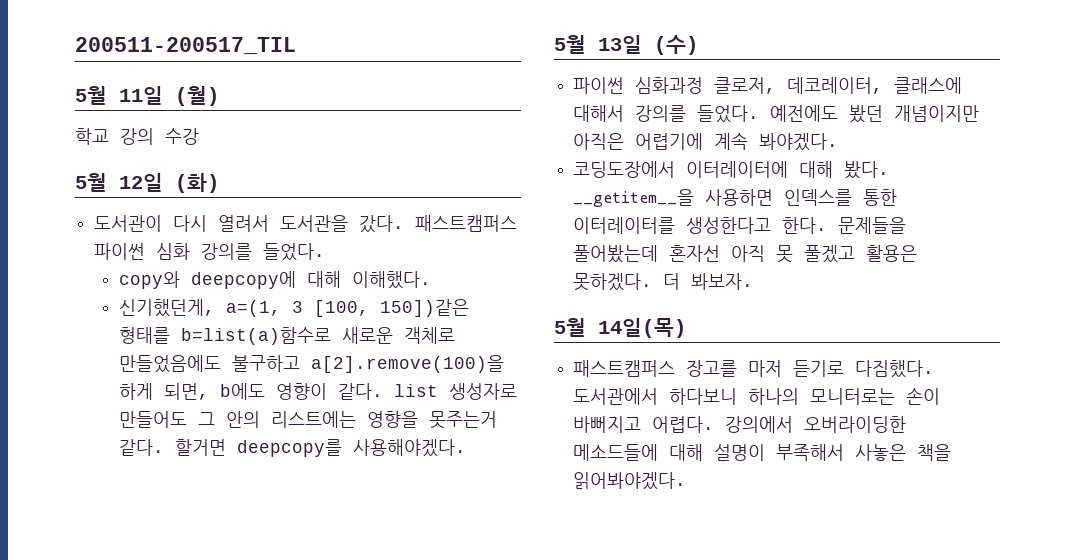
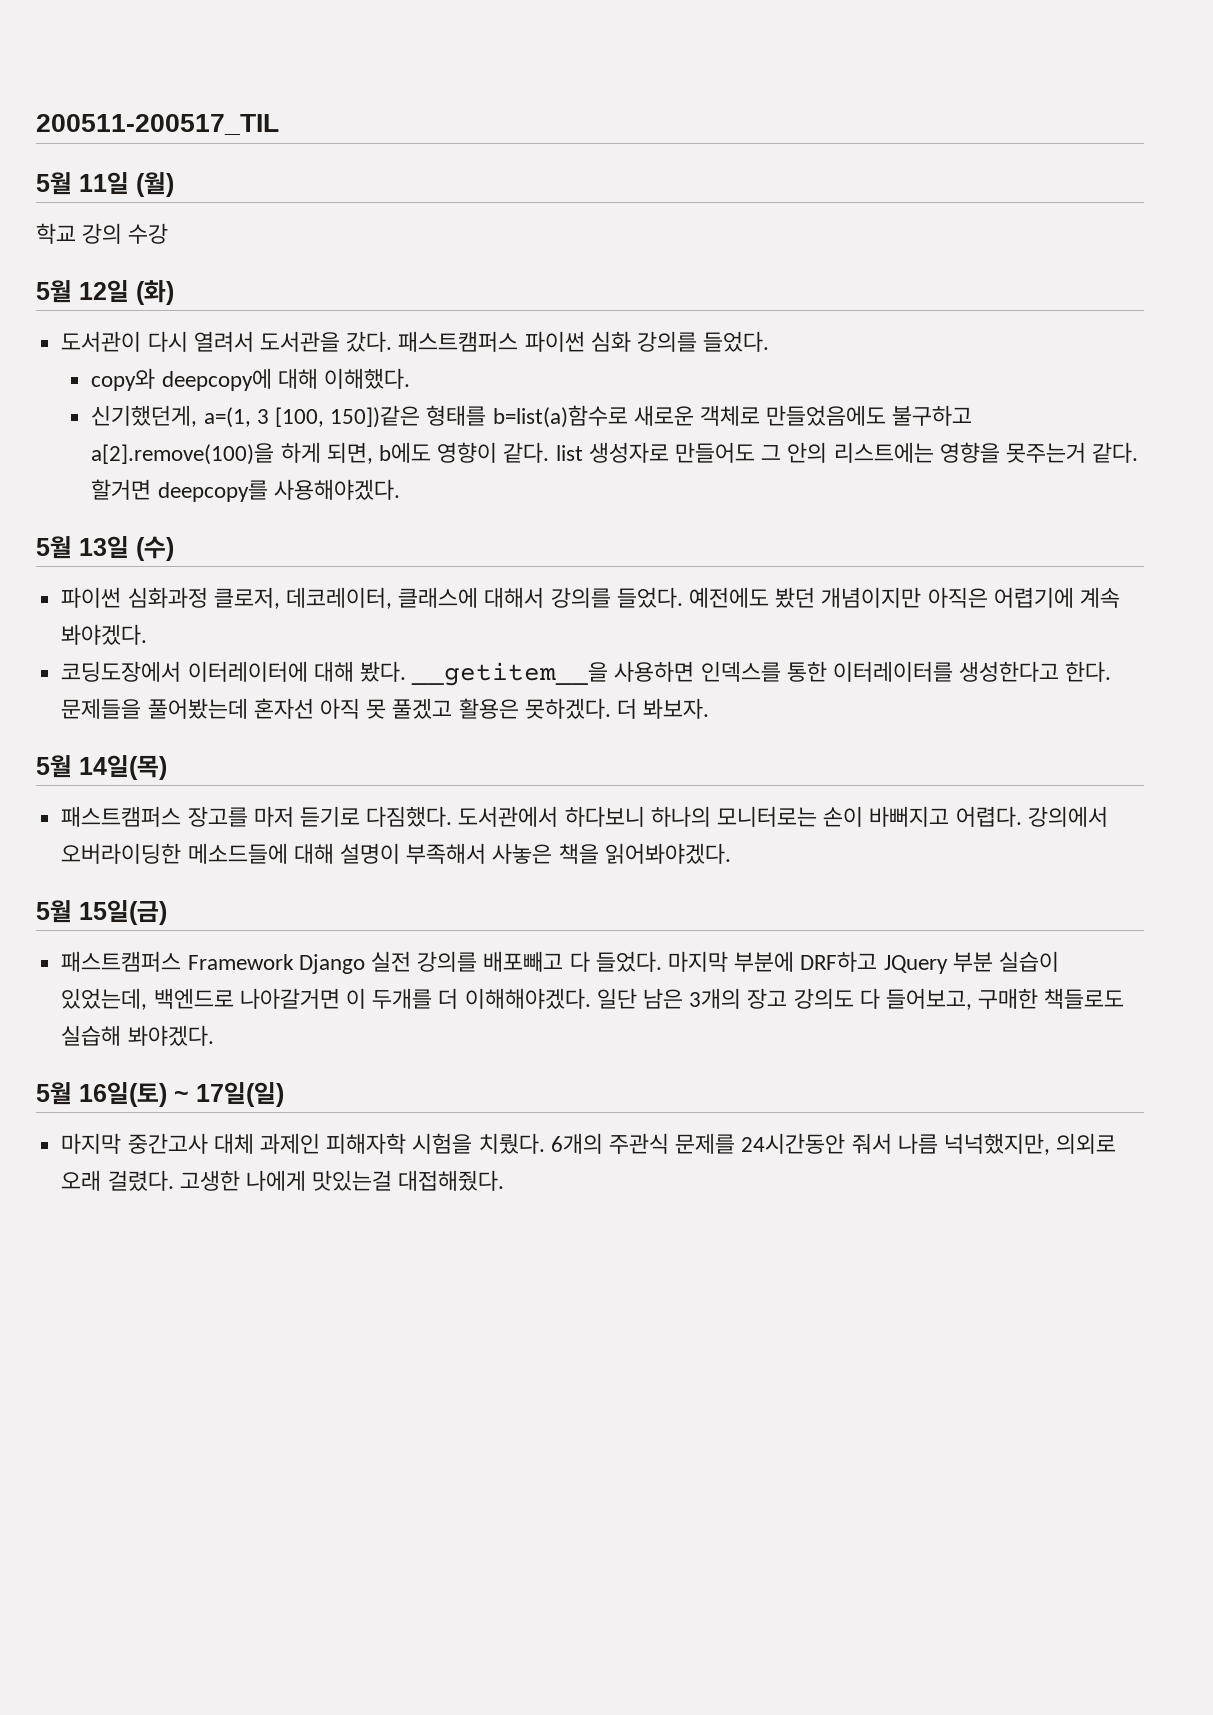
+ 5월 15일(금)
+ 패스트캠퍼스 Framework Django 실전 강의를 배포빼고 다 들었다. 마지막 부분에 DRF하고 JQuery 부분 실습이 있었는데, 백엔드로 나아갈거면 이 두개를 더 이해해야겠다. 일단 남은 3개의 장고 강의도 다 들어보고, 구매한 책들로도 실습해 봐야겠다.
+ 5월 16일(토) ~ 17일(일)
+ 마지막 중간고사 대체 과제인 피해자학 시험을 치뤘다. 6개의 주관식 문제를 24시간동안 줘서 나름 넉넉했지만, 의외로 오래 걸렸다. 고생한 나에게 맛있는걸 대접해줬다.

